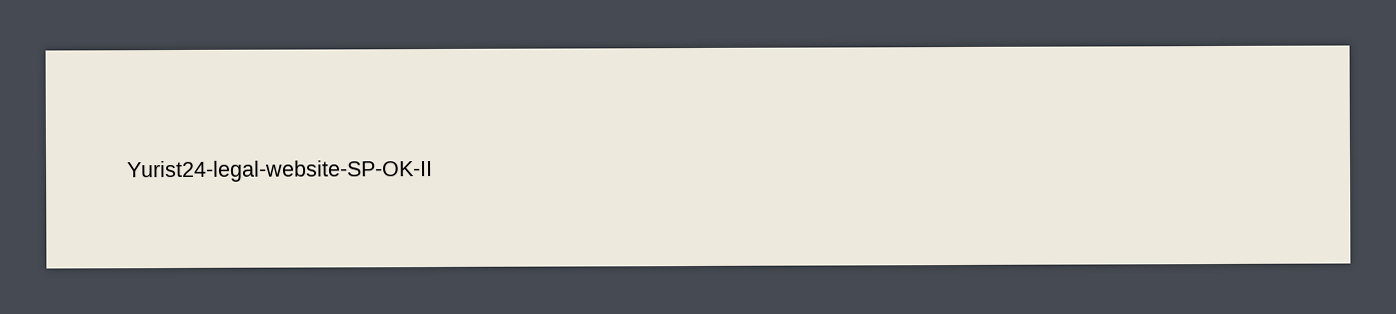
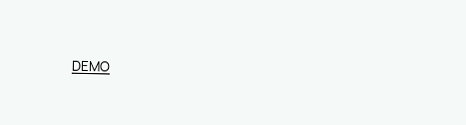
- Yurist24-legal-website-SP-OK-II
+ DEMO

